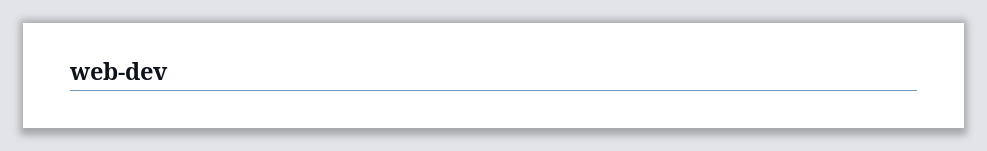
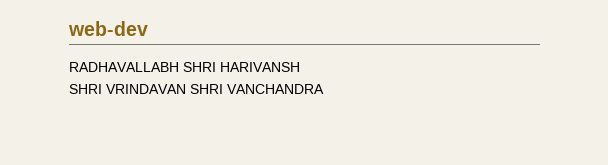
+ RADHAVALLABH SHRI HARIVANSH
+ SHRI VRINDAVAN SHRI VANCHANDRA

